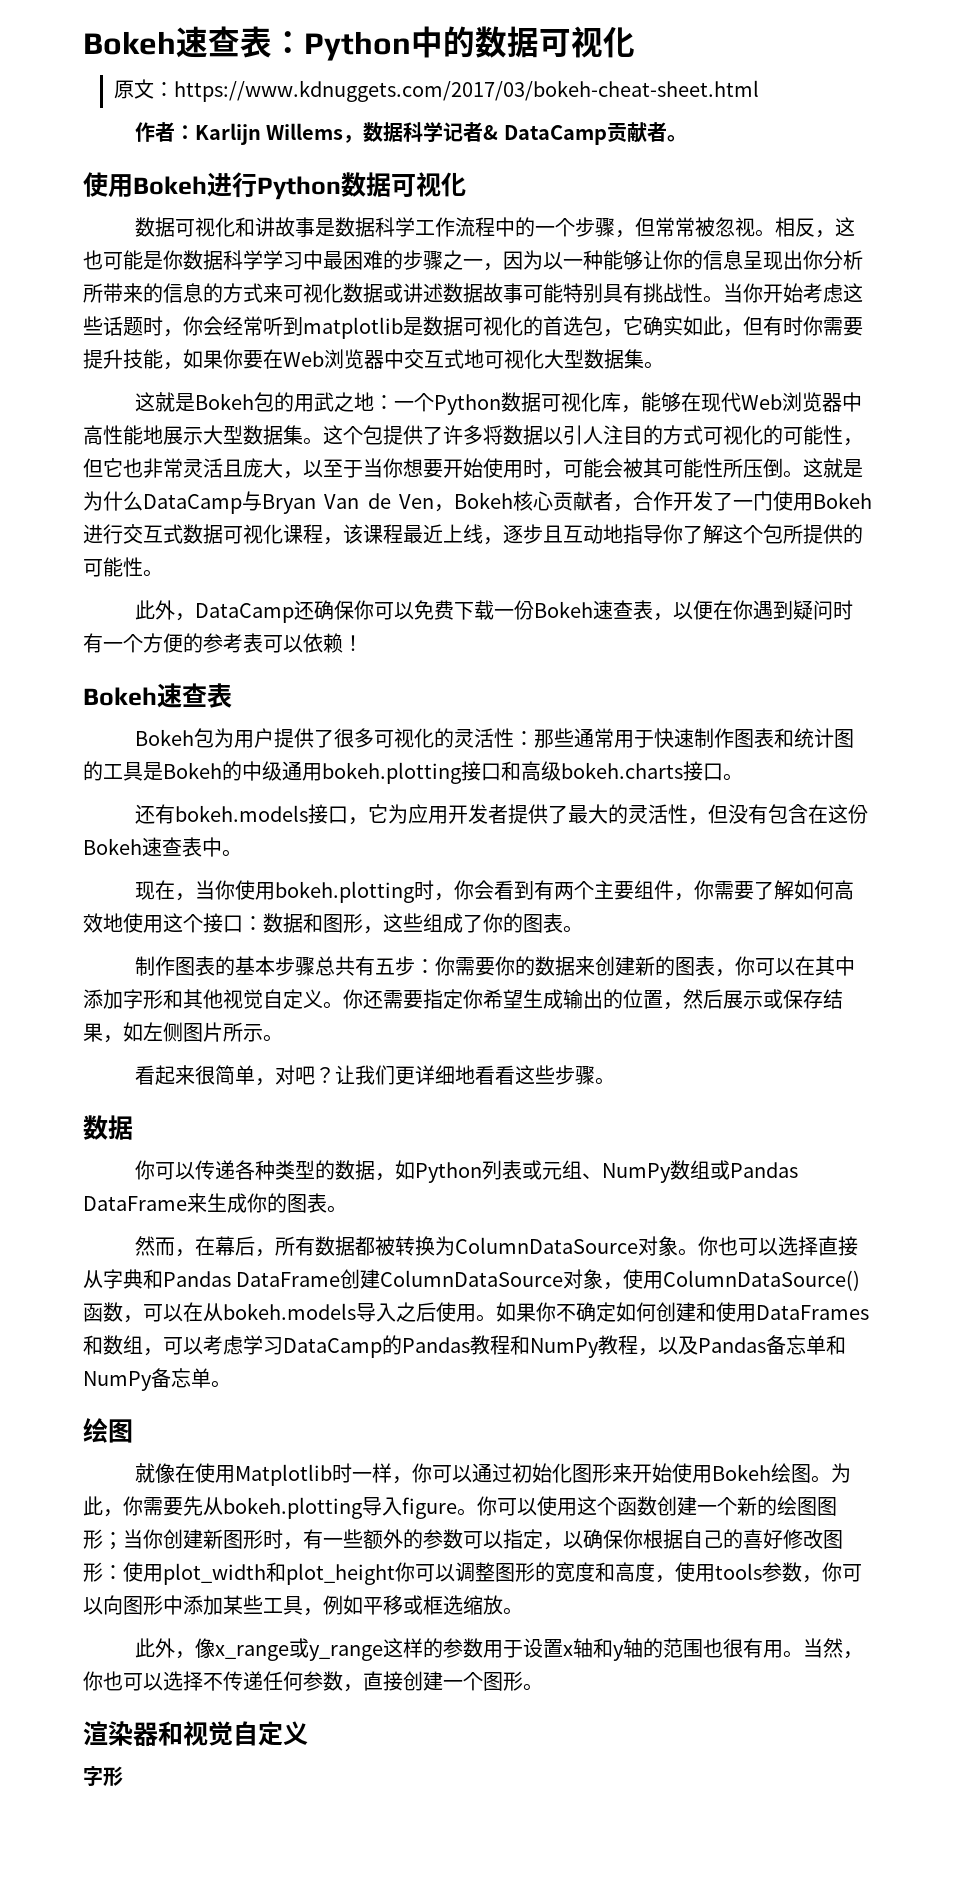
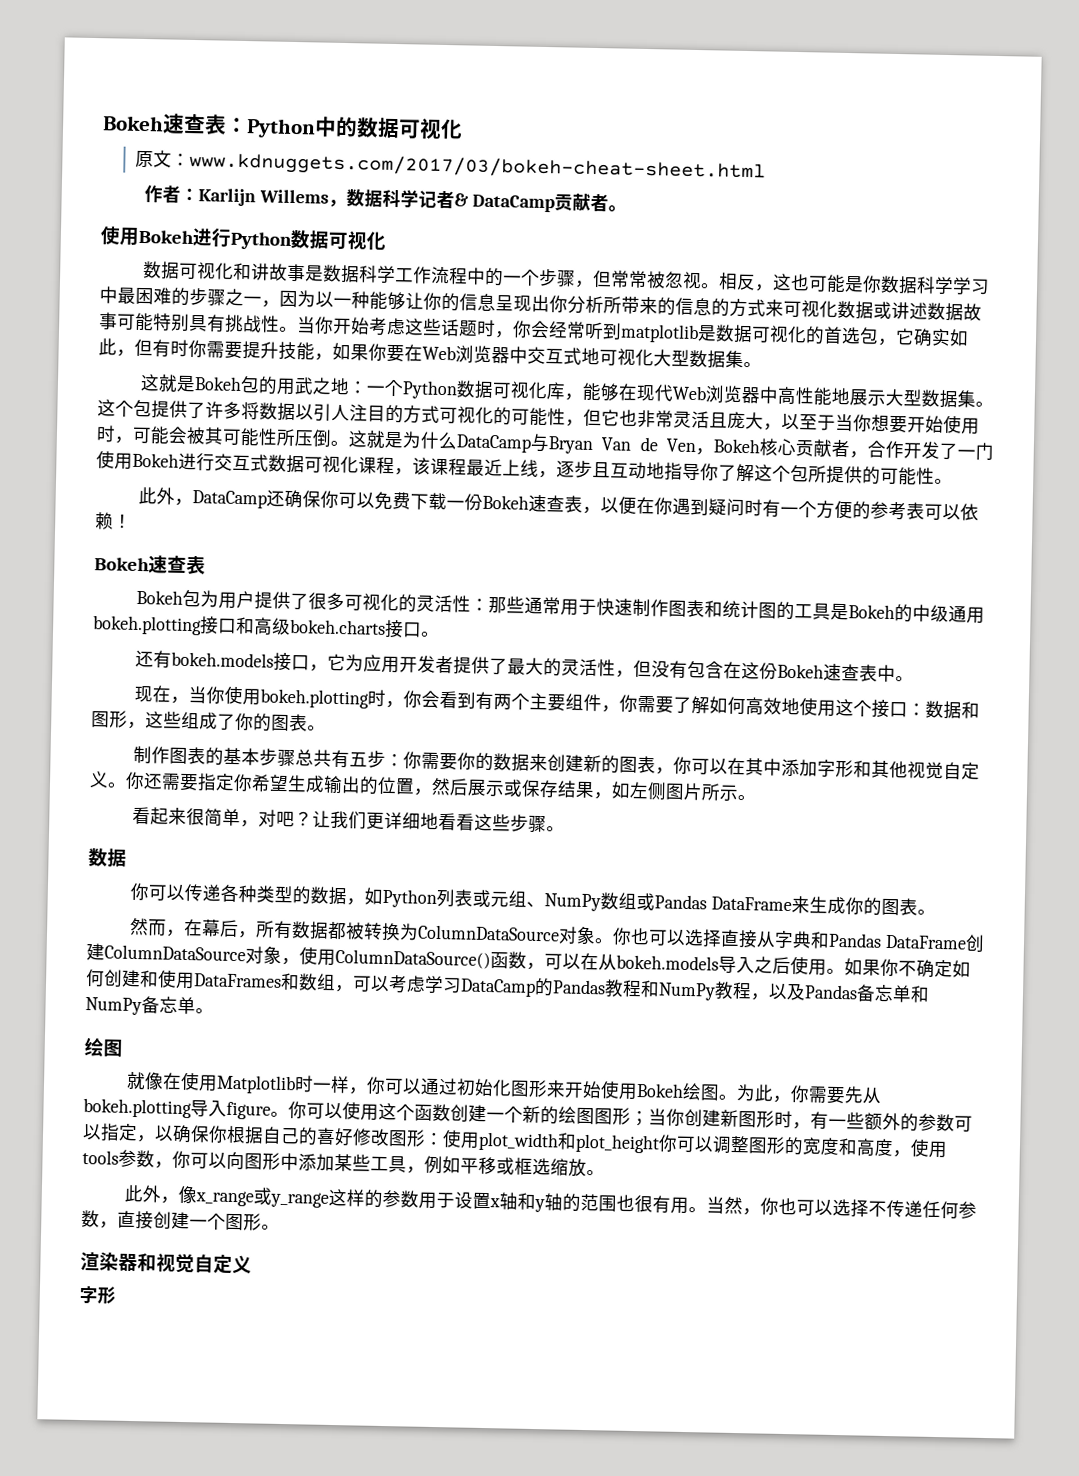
- 原文：https://www.kdnuggets.com/2017/03/bokeh-cheat-sheet.html
+ 原文：www.kdnuggets.com/2017/03/bokeh-cheat-sheet.html

